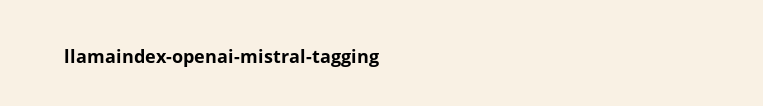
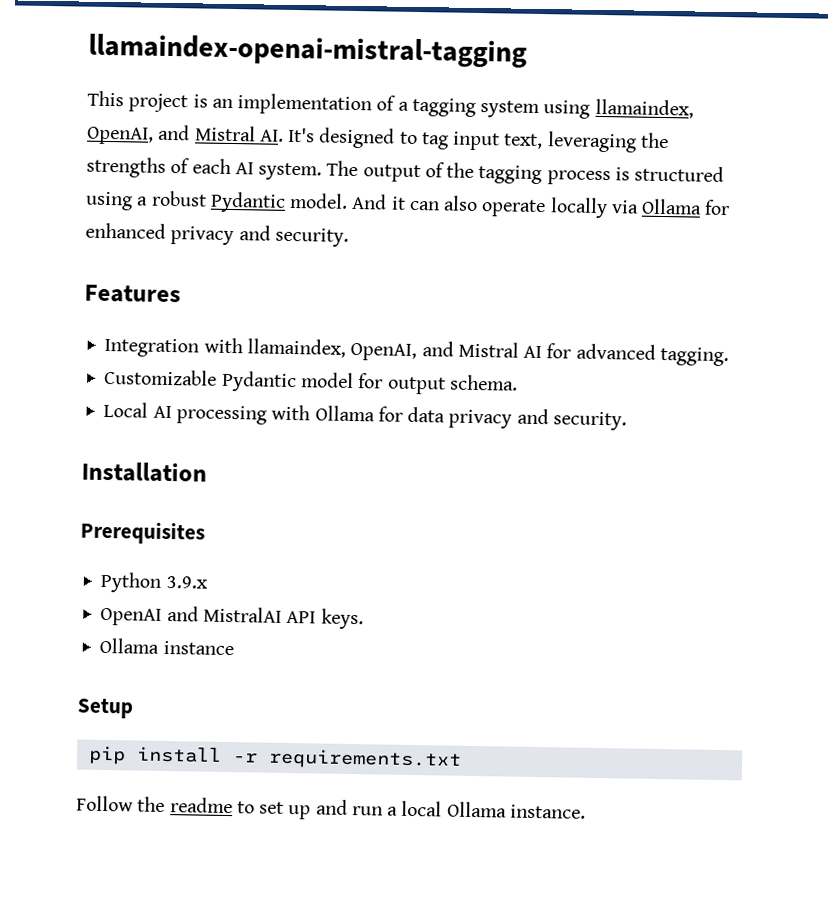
+ This project is an implementation of a tagging system using llamaindex, OpenAI, and Mistral AI. It's designed to tag input text, leveraging the strengths of each AI system. The output of the tagging process is structured using a robust Pydantic model. And it can also operate locally via Ollama for enhanced privacy and security.
+ Features
+ Integration with llamaindex, OpenAI, and Mistral AI for advanced tagging.
+ Customizable Pydantic model for output schema.
+ Local AI processing with Ollama for data privacy and security.
+ Installation
+ Prerequisites
+ Python 3.9.x
+ OpenAI and MistralAI API keys.
+ Ollama instance
+ Setup
+ pip install -r requirements.txt
+ Follow the readme to set up and run a local Ollama instance.

